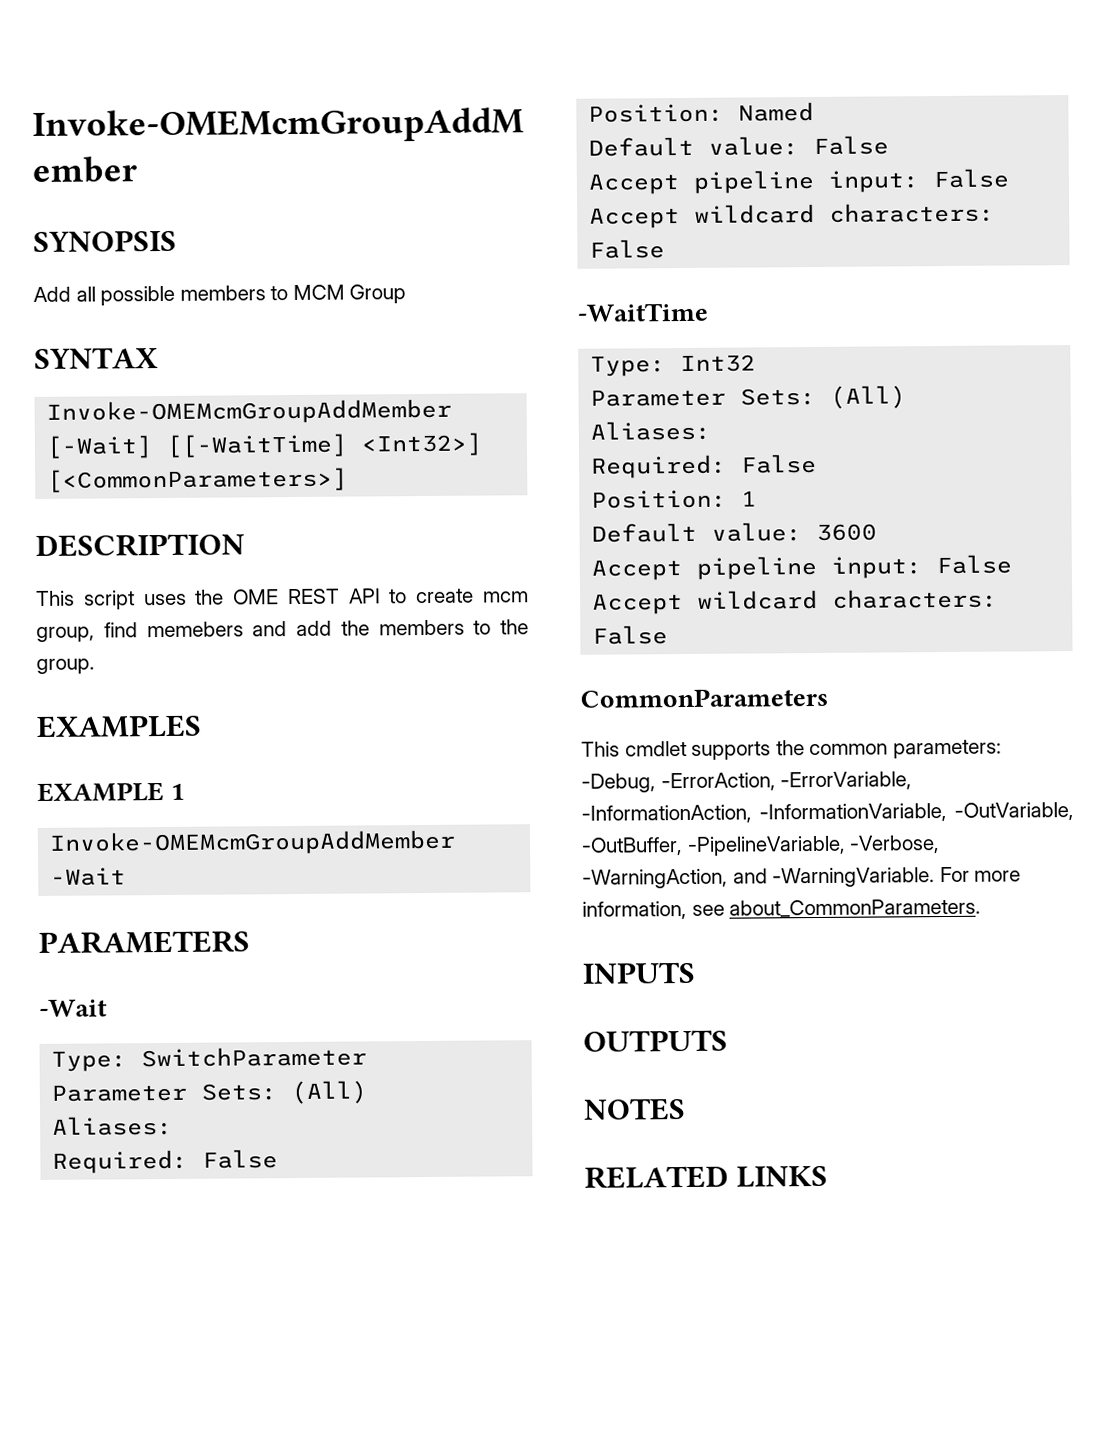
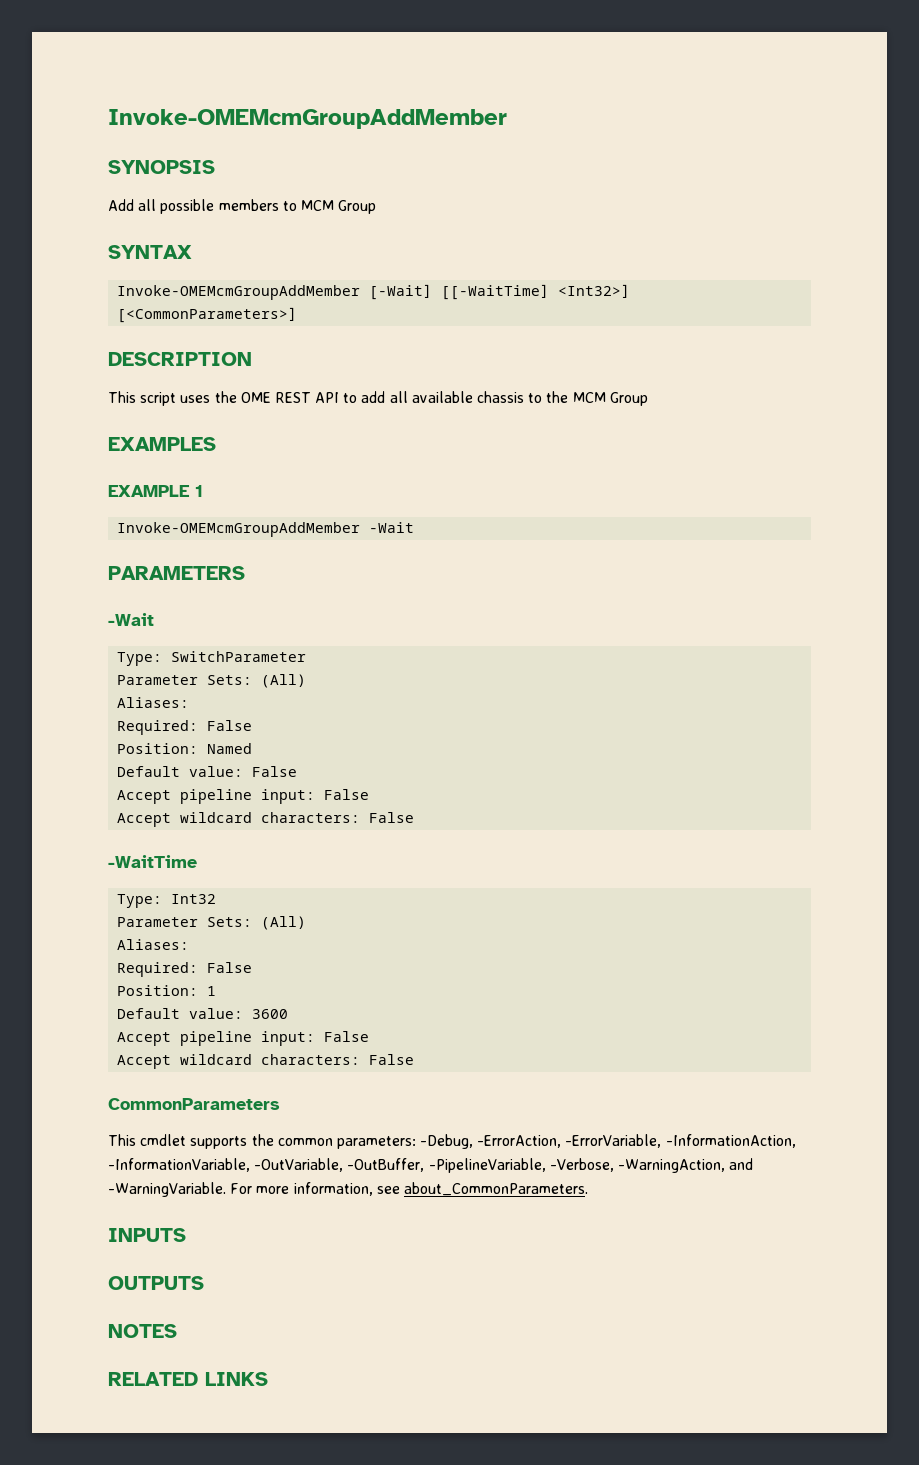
- This script uses the OME REST API to create mcm group, find memebers and add the members to the group.
+ This script uses the OME REST API to add all available chassis to the MCM Group

